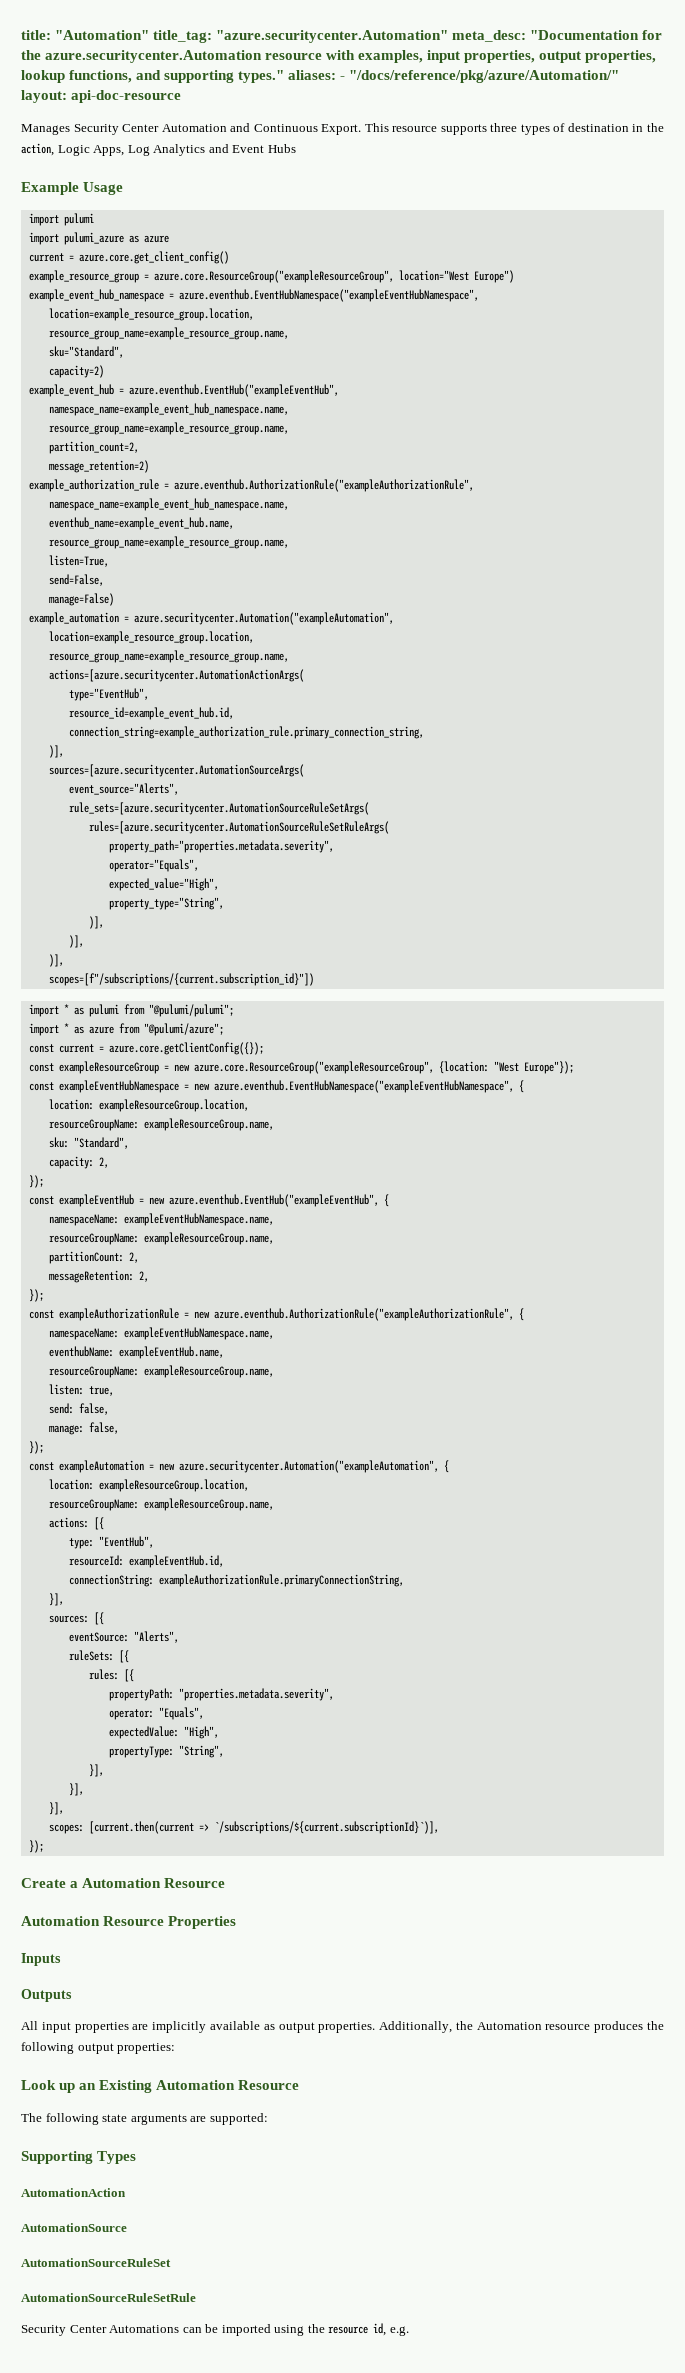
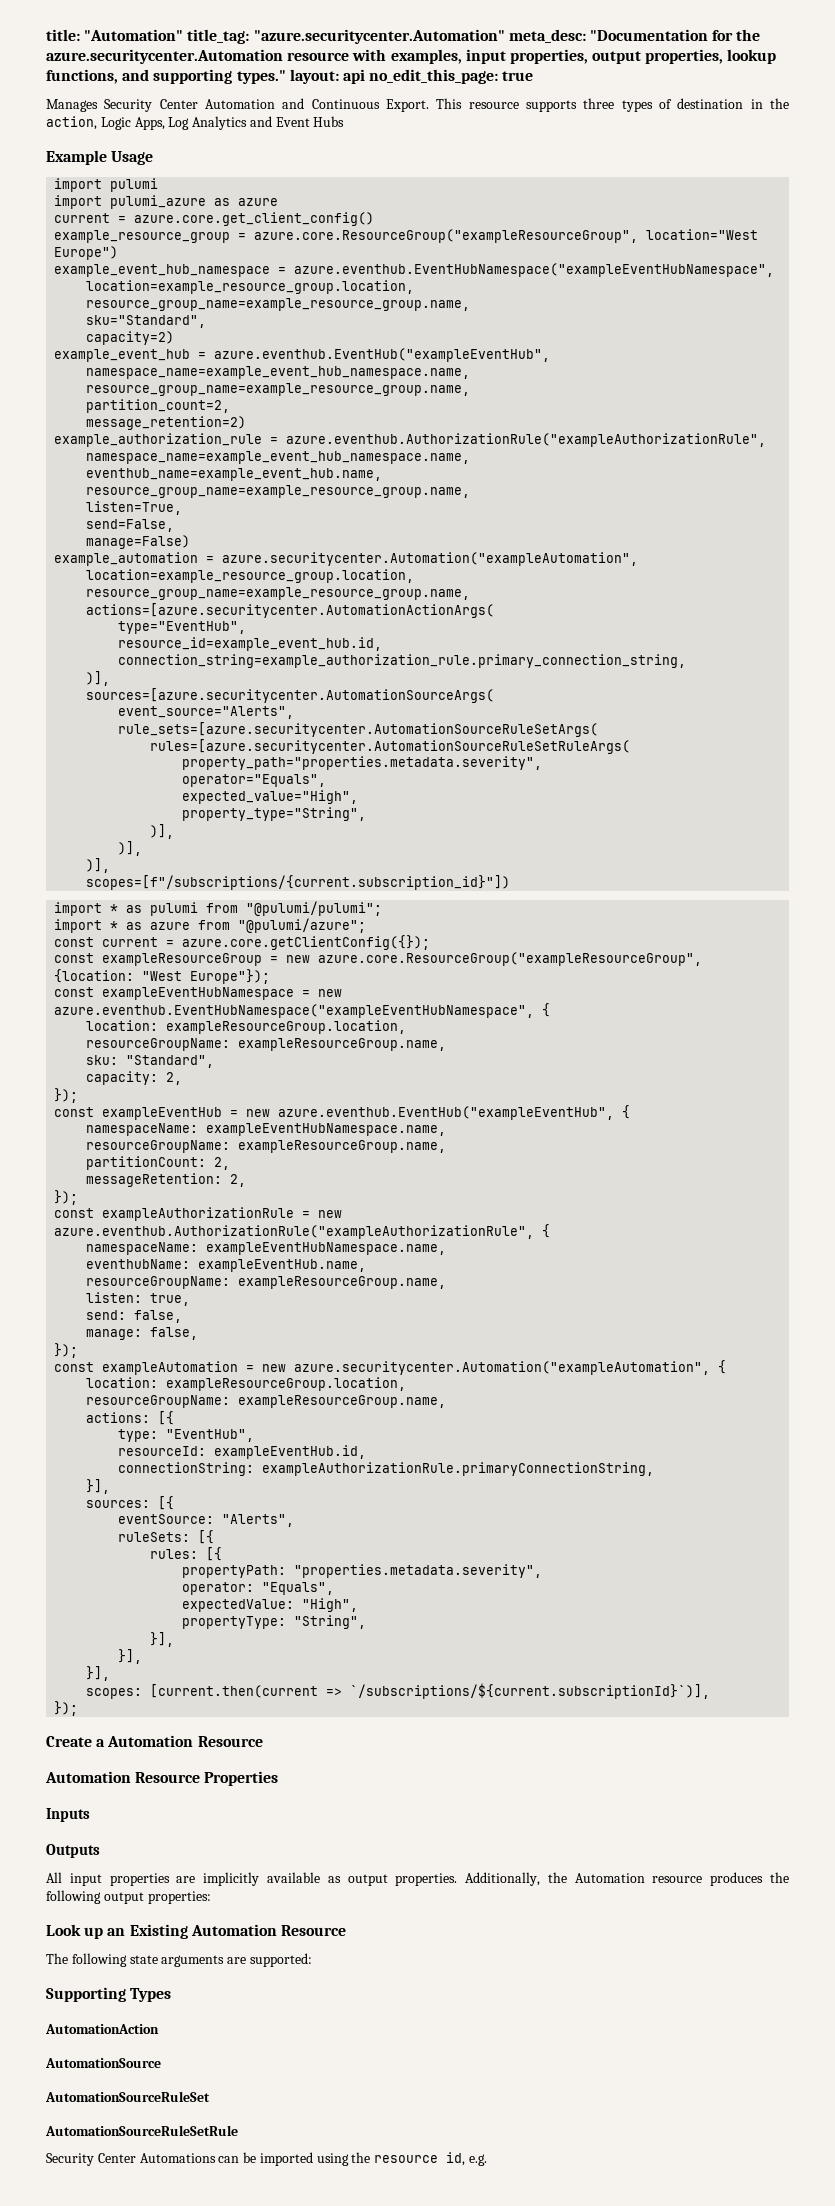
- title: "Automation" title_tag: "azure.securitycenter.Automation" meta_desc: "Documentation for the azure.securitycenter.Automation resource with examples, input properties, output properties, lookup functions, and supporting types." aliases: - "/docs/reference/pkg/azure/Automation/" layout: api-doc-resource
+ title: "Automation" title_tag: "azure.securitycenter.Automation" meta_desc: "Documentation for the azure.securitycenter.Automation resource with examples, input properties, output properties, lookup functions, and supporting types." layout: api no_edit_this_page: true

